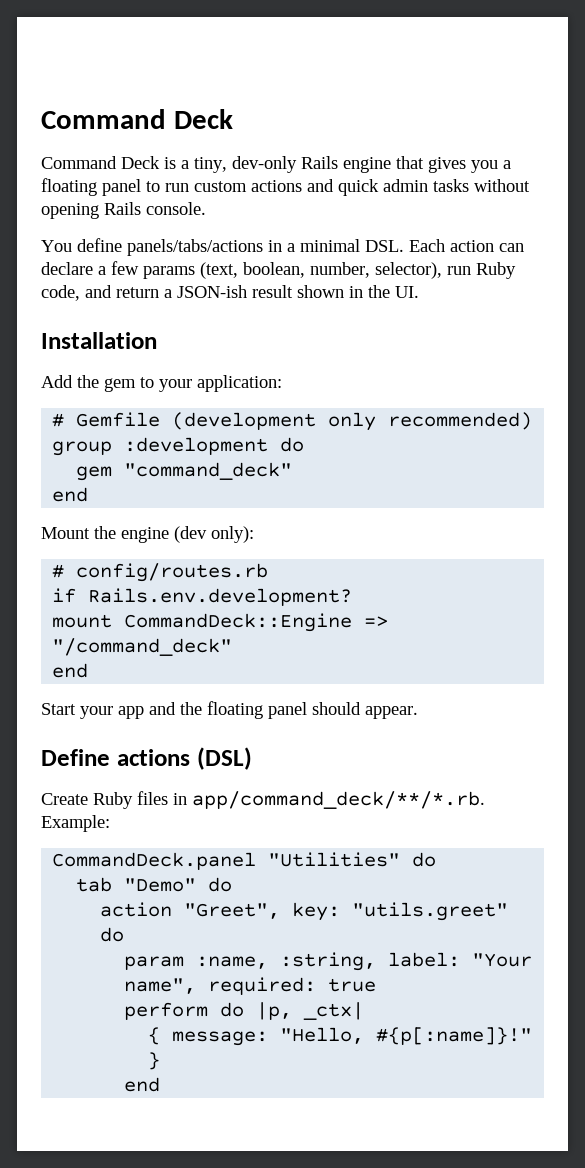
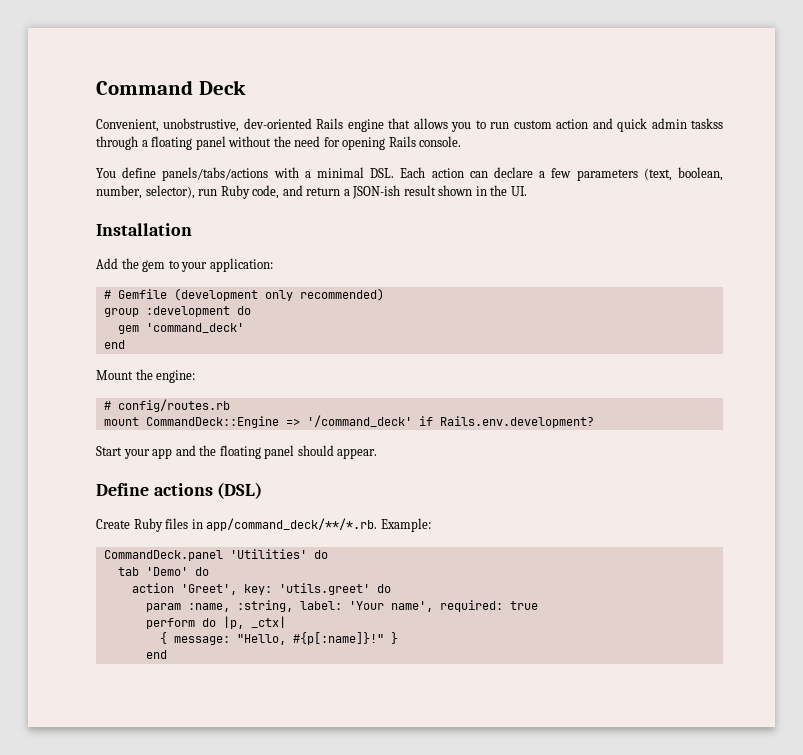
- Command Deck is a tiny, dev-only Rails engine that gives you a floating panel to run custom actions and quick admin tasks without opening Rails console.
+ Convenient, unobstrustive, dev-oriented Rails engine that allows you to run custom action and quick admin taskss through a floating panel without the need for opening Rails console.
- You define panels/tabs/actions in a minimal DSL. Each action can declare a few params (text, boolean, number, selector), run Ruby code, and return a JSON-ish result shown in the UI.
+ You define panels/tabs/actions with a minimal DSL. Each action can declare a few parameters (text, boolean, number, selector), run Ruby code, and return a JSON-ish result shown in the UI.
- gem "command_deck"
+ gem 'command_deck'
- Mount the engine (dev only):
+ Mount the engine:
- if Rails.env.development?
- mount CommandDeck::Engine => "/command_deck"
- end
+ mount CommandDeck::Engine => '/command_deck' if Rails.env.development?
- CommandDeck.panel "Utilities" do
+ CommandDeck.panel 'Utilities' do
- tab "Demo" do
+ tab 'Demo' do
- action "Greet", key: "utils.greet" do
+ action 'Greet', key: 'utils.greet' do
- param :name, :string, label: "Your name", required: true
+ param :name, :string, label: 'Your name', required: true

